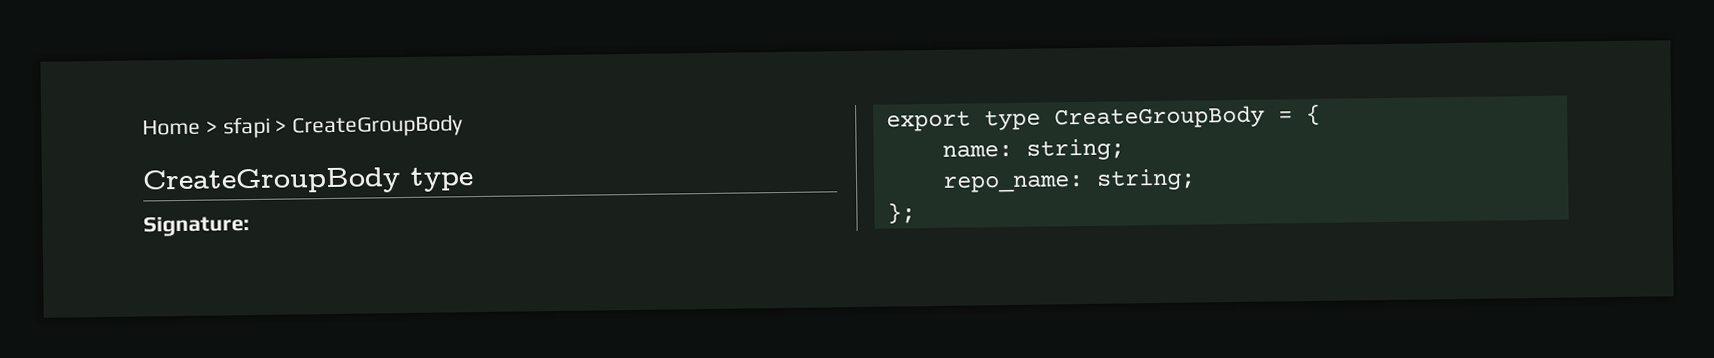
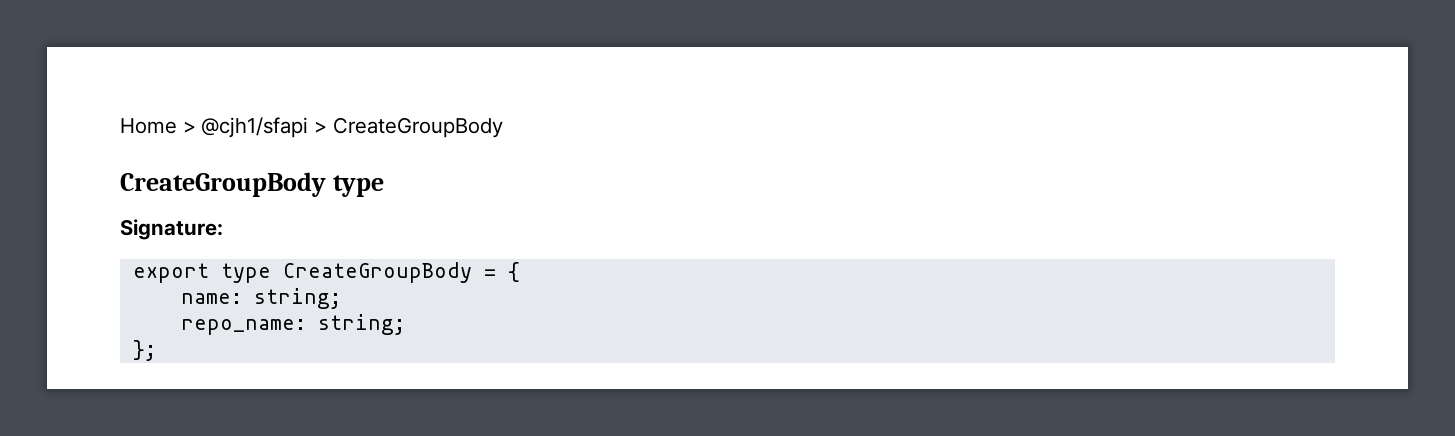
- Home > sfapi > CreateGroupBody
+ Home > @cjh1/sfapi > CreateGroupBody

